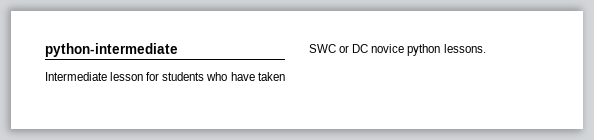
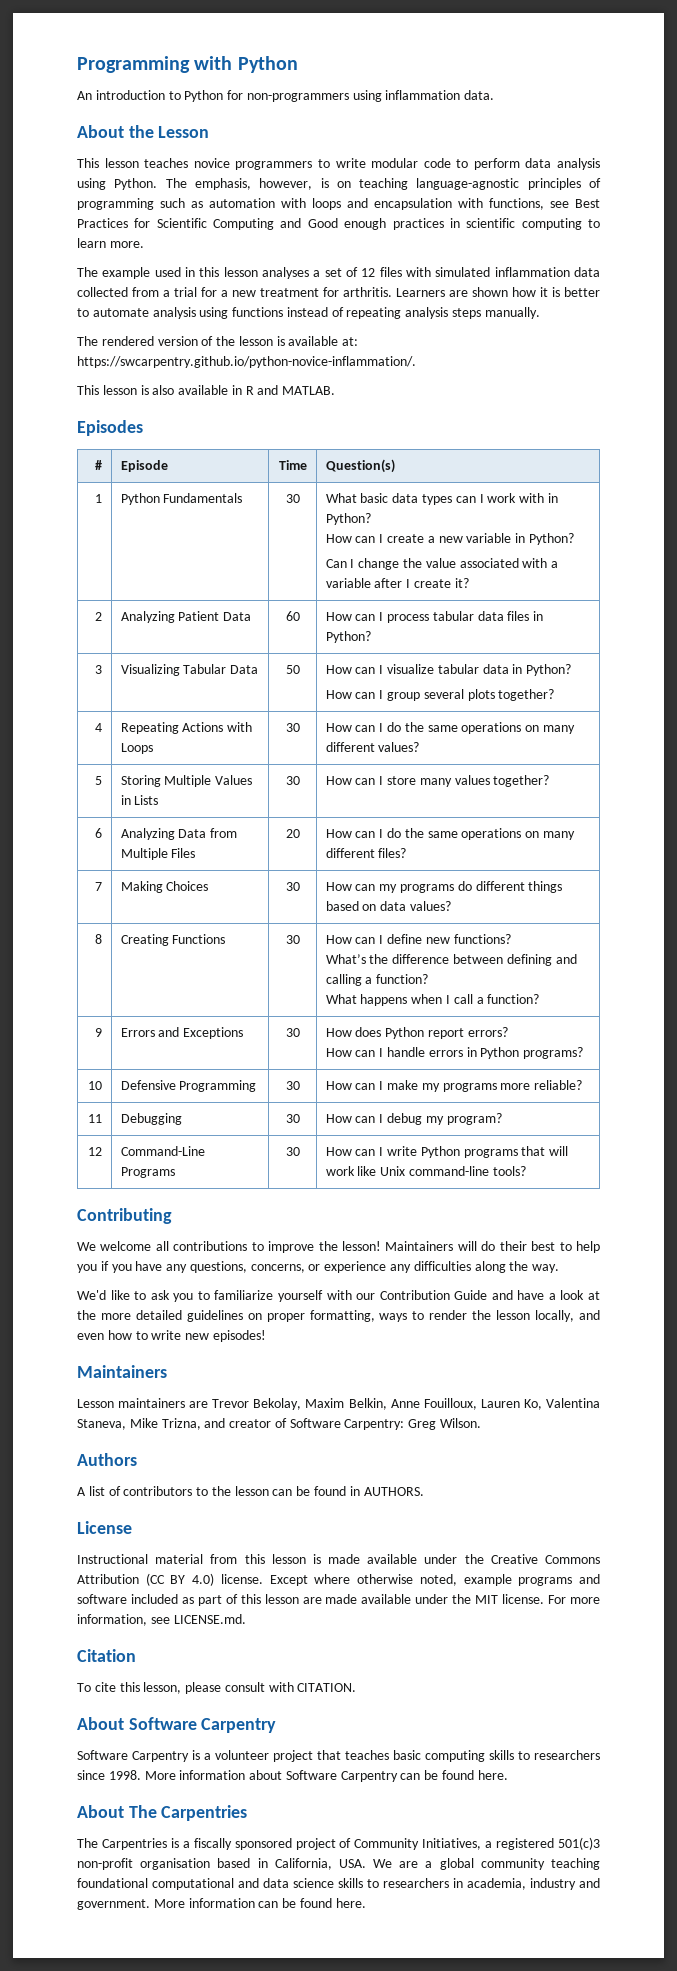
- python-intermediate
- Intermediate lesson for students who have taken SWC or DC novice python lessons.
+ Programming with Python
+ An introduction to Python for non-programmers using inflammation data.
+ About the Lesson
+ This lesson teaches novice programmers to write modular code to perform data analysis using Python. The emphasis, however, is on teaching language-agnostic principles of programming such as automation with loops and encapsulation with functions, see Best Practices for Scientific Computing and Good enough practices in scientific computing to learn more.
+ The example used in this lesson analyses a set of 12 files with simulated inflammation data collected from a trial for a new treatment for arthritis. Learners are shown how it is better to automate analysis using functions instead of repeating analysis steps manually.
+ The rendered version of the lesson is available at: https://swcarpentry.github.io/python-novice-inflammation/.
+ This lesson is also available in R and MATLAB.
+ Episodes
+ # | Episode | Time | Question(s)
+ 1 | Python Fundamentals | 30 | What basic data types can I work with in Python?
+ How can I create a new variable in Python?
+ Can I change the value associated with a variable after I create it?
+ 2 | Analyzing Patient Data | 60 | How can I process tabular data files in Python?
+ 3 | Visualizing Tabular Data | 50 | How can I visualize tabular data in Python?
+ How can I group several plots together?
+ 4 | Repeating Actions with Loops | 30 | How can I do the same operations on many different values?
+ 5 | Storing Multiple Values in Lists | 30 | How can I store many values together?
+ 6 | Analyzing Data from Multiple Files | 20 | How can I do the same operations on many different files?
+ 7 | Making Choices | 30 | How can my programs do different things based on data values?
+ 8 | Creating Functions | 30 | How can I define new functions?
+ What’s the difference between defining and calling a function?
+ What happens when I call a function?
+ 9 | Errors and Exceptions | 30 | How does Python report errors?
+ How can I handle errors in Python programs?
+ 10 | Defensive Programming | 30 | How can I make my programs more reliable?
+ 11 | Debugging | 30 | How can I debug my program?
+ 12 | Command-Line Programs | 30 | How can I write Python programs that will work like Unix command-line tools?
+ Contributing
+ We welcome all contributions to improve the lesson! Maintainers will do their best to help you if you have any questions, concerns, or experience any difficulties along the way.
+ We'd like to ask you to familiarize yourself with our Contribution Guide and have a look at the more detailed guidelines on proper formatting, ways to render the lesson locally, and even how to write new episodes!
+ Maintainers
+ Lesson maintainers are Trevor Bekolay, Maxim Belkin, Anne Fouilloux, Lauren Ko, Valentina Staneva, Mike Trizna, and creator of Software Carpentry: Greg Wilson.
+ Authors
+ A list of contributors to the lesson can be found in AUTHORS.
+ License
+ Instructional material from this lesson is made available under the Creative Commons Attribution (CC BY 4.0) license. Except where otherwise noted, example programs and software included as part of this lesson are made available under the MIT license. For more information, see LICENSE.md.
+ Citation
+ To cite this lesson, please consult with CITATION.
+ About Software Carpentry
+ Software Carpentry is a volunteer project that teaches basic computing skills to researchers since 1998. More information about Software Carpentry can be found here.
+ About The Carpentries
+ The Carpentries is a fiscally sponsored project of Community Initiatives, a registered 501(c)3 non-profit organisation based in California, USA. We are a global community teaching foundational computational and data science skills to researchers in academia, industry and government. More information can be found here.

